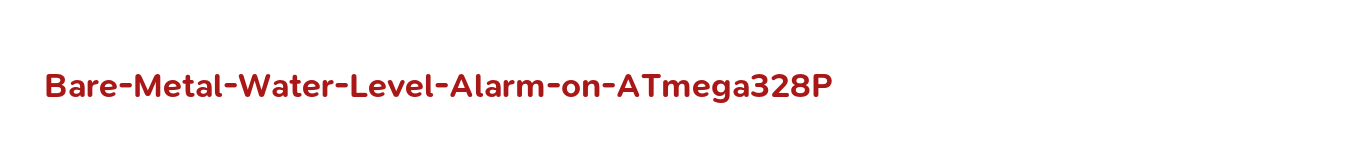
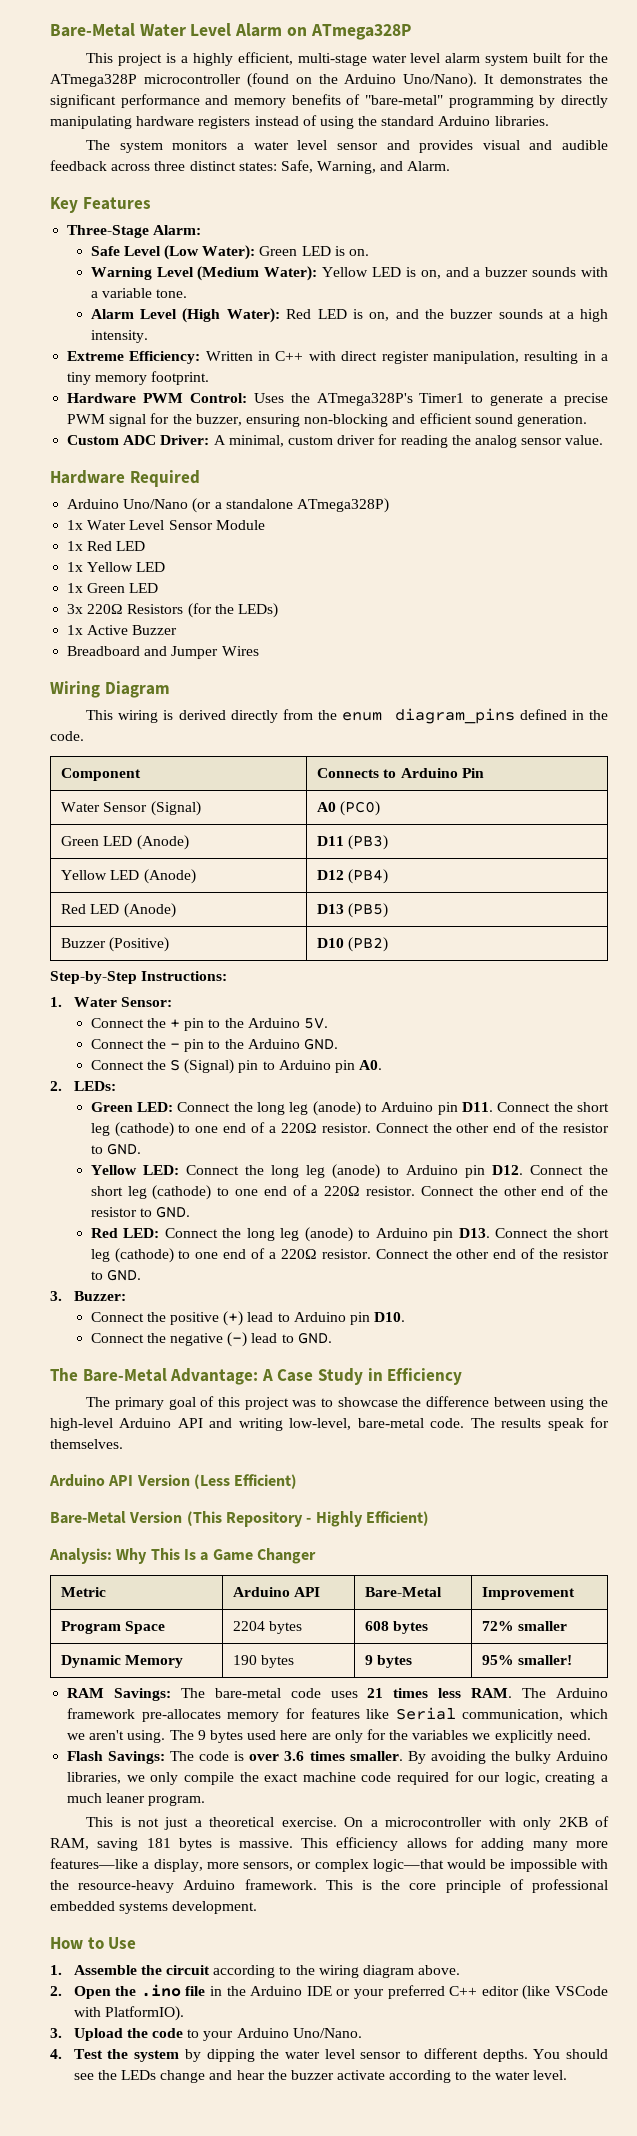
- Bare-Metal-Water-Level-Alarm-on-ATmega328P
+ Bare-Metal Water Level Alarm on ATmega328P
+ This project is a highly efficient, multi-stage water level alarm system built for the ATmega328P microcontroller (found on the Arduino Uno/Nano). It demonstrates the significant performance and memory benefits of "bare-metal" programming by directly manipulating hardware registers instead of using the standard Arduino libraries.
+ The system monitors a water level sensor and provides visual and audible feedback across three distinct states: Safe, Warning, and Alarm.
+ Key Features
+ Three-Stage Alarm:
+ Safe Level (Low Water): Green LED is on.
+ Warning Level (Medium Water): Yellow LED is on, and a buzzer sounds with a variable tone.
+ Alarm Level (High Water): Red LED is on, and the buzzer sounds at a high intensity.
+ Extreme Efficiency: Written in C++ with direct register manipulation, resulting in a tiny memory footprint.
+ Hardware PWM Control: Uses the ATmega328P's Timer1 to generate a precise PWM signal for the buzzer, ensuring non-blocking and efficient sound generation.
+ Custom ADC Driver: A minimal, custom driver for reading the analog sensor value.
+ Hardware Required
+ Arduino Uno/Nano (or a standalone ATmega328P)
+ 1x Water Level Sensor Module
+ 1x Red LED
+ 1x Yellow LED
+ 1x Green LED
+ 3x 220Ω Resistors (for the LEDs)
+ 1x Active Buzzer
+ Breadboard and Jumper Wires
+ Wiring Diagram
+ This wiring is derived directly from the enum diagram_pins defined in the code.
+ Component | Connects to Arduino Pin
+ Water Sensor (Signal) | A0 (PC0)
+ Green LED (Anode) | D11 (PB3)
+ Yellow LED (Anode) | D12 (PB4)
+ Red LED (Anode) | D13 (PB5)
+ Buzzer (Positive) | D10 (PB2)
+ Step-by-Step Instructions:
+ 1. Water Sensor:
+ Connect the + pin to the Arduino 5V.
+ Connect the - pin to the Arduino GND.
+ Connect the S (Signal) pin to Arduino pin A0.
+ 2. LEDs:
+ Green LED: Connect the long leg (anode) to Arduino pin D11. Connect the short leg (cathode) to one end of a 220Ω resistor. Connect the other end of the resistor to GND.
+ Yellow LED: Connect the long leg (anode) to Arduino pin D12. Connect the short leg (cathode) to one end of a 220Ω resistor. Connect the other end of the resistor to GND.
+ Red LED: Connect the long leg (anode) to Arduino pin D13. Connect the short leg (cathode) to one end of a 220Ω resistor. Connect the other end of the resistor to GND.
+ 3. Buzzer:
+ Connect the positive (+) lead to Arduino pin D10.
+ Connect the negative (-) lead to GND.
+ The Bare-Metal Advantage: A Case Study in Efficiency
+ The primary goal of this project was to showcase the difference between using the high-level Arduino API and writing low-level, bare-metal code. The results speak for themselves.
+ Arduino API Version (Less Efficient)
+ Bare-Metal Version (This Repository - Highly Efficient)
+ Analysis: Why This Is a Game Changer
+ Metric | Arduino API | Bare-Metal | Improvement
+ Program Space | 2204 bytes | 608 bytes | 72% smaller
+ Dynamic Memory | 190 bytes | 9 bytes | 95% smaller!
+ RAM Savings: The bare-metal code uses 21 times less RAM. The Arduino framework pre-allocates memory for features like Serial communication, which we aren't using. The 9 bytes used here are only for the variables we explicitly need.
+ Flash Savings: The code is over 3.6 times smaller. By avoiding the bulky Arduino libraries, we only compile the exact machine code required for our logic, creating a much leaner program.
+ This is not just a theoretical exercise. On a microcontroller with only 2KB of RAM, saving 181 bytes is massive. This efficiency allows for adding many more features—like a display, more sensors, or complex logic—that would be impossible with the resource-heavy Arduino framework. This is the core principle of professional embedded systems development.
+ How to Use
+ 1. Assemble the circuit according to the wiring diagram above.
+ 2. Open the .ino file in the Arduino IDE or your preferred C++ editor (like VSCode with PlatformIO).
+ 3. Upload the code to your Arduino Uno/Nano.
+ 4. Test the system by dipping the water level sensor to different depths. You should see the LEDs change and hear the buzzer activate according to the water level.

